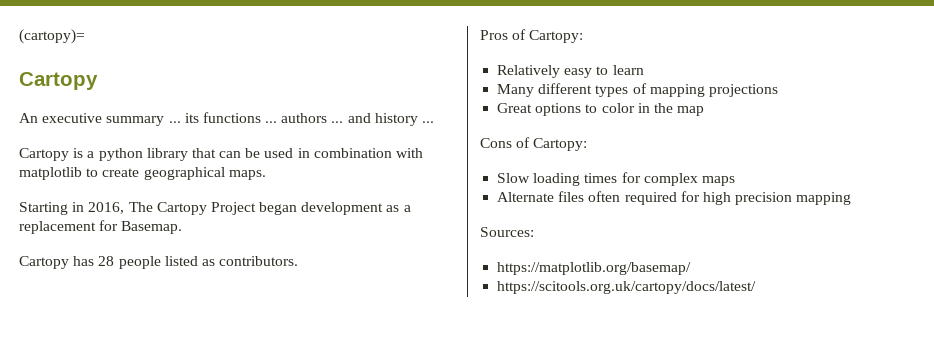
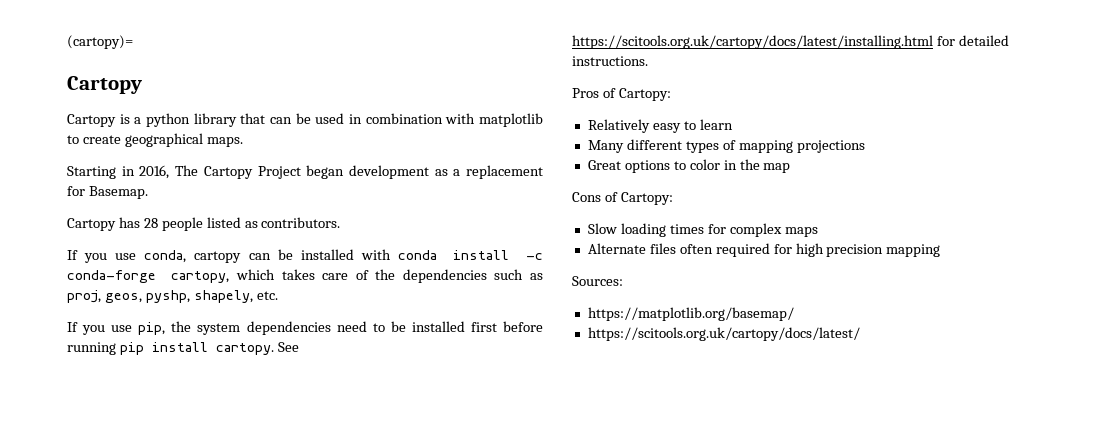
- An executive summary ... its functions ... authors ... and history ...
+ If you use conda, cartopy can be installed with conda install -c conda-forge cartopy, which takes care of the dependencies such as proj, geos, pyshp, shapely, etc.
+ If you use pip, the system dependencies need to be installed first before running pip install cartopy. See https://scitools.org.uk/cartopy/docs/latest/installing.html for detailed instructions.

